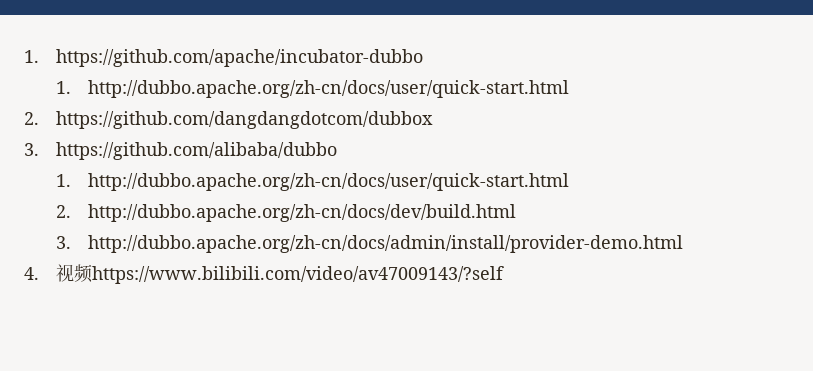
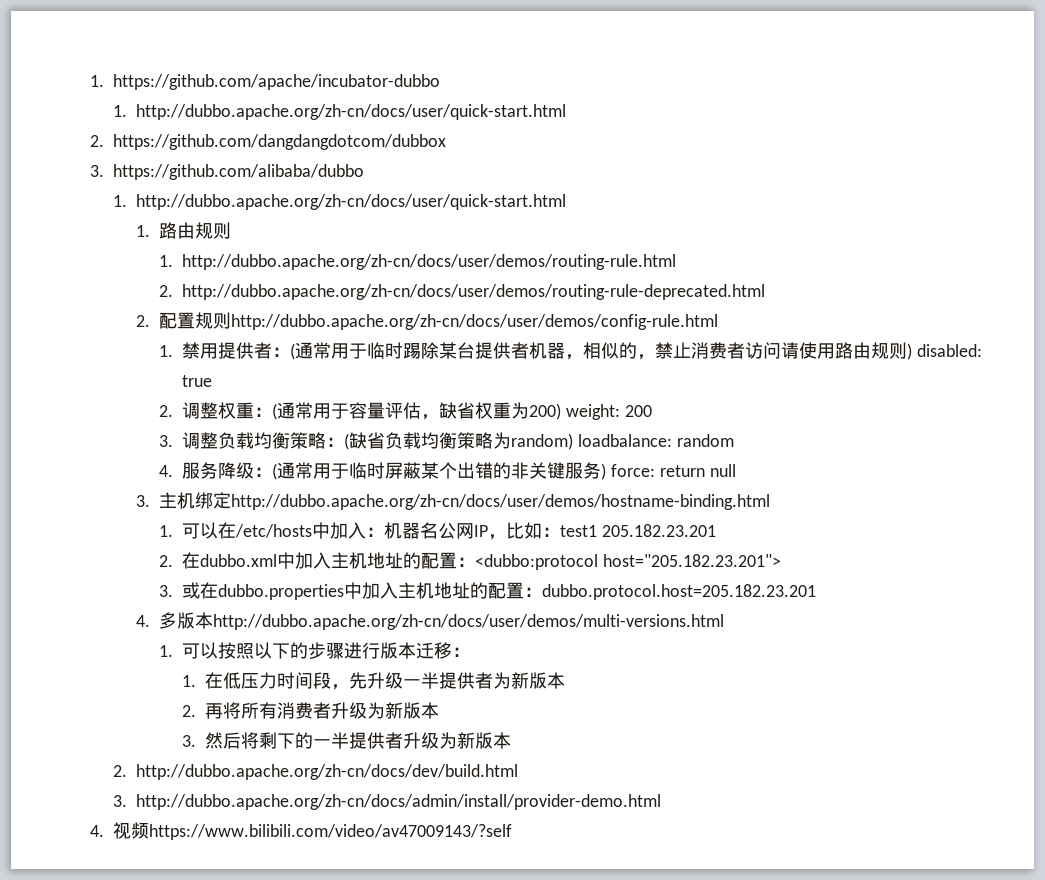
+ 1.路由规则
+ 1. http://dubbo.apache.org/zh-cn/docs/user/demos/routing-rule.html
+ 2. http://dubbo.apache.org/zh-cn/docs/user/demos/routing-rule-deprecated.html
+ 2.配置规则http://dubbo.apache.org/zh-cn/docs/user/demos/config-rule.html
+ 1.禁用提供者：(通常用于临时踢除某台提供者机器，相似的，禁止消费者访问请使用路由规则) disabled: true
+ 2.调整权重：(通常用于容量评估，缺省权重为200) weight: 200
+ 3.调整负载均衡策略：(缺省负载均衡策略为random) loadbalance: random
+ 4.服务降级：(通常用于临时屏蔽某个出错的非关键服务) force: return null
+ 3.主机绑定http://dubbo.apache.org/zh-cn/docs/user/demos/hostname-binding.html
+ 1.可以在/etc/hosts中加入：机器名公网IP，比如：test1 205.182.23.201
+ 2.在dubbo.xml中加入主机地址的配置：<dubbo:protocol host="205.182.23.201">
+ 3.或在dubbo.properties中加入主机地址的配置：dubbo.protocol.host=205.182.23.201
+ 4.多版本http://dubbo.apache.org/zh-cn/docs/user/demos/multi-versions.html
+ 1.可以按照以下的步骤进行版本迁移：
+ 1.在低压力时间段，先升级一半提供者为新版本
+ 2.再将所有消费者升级为新版本
+ 3.然后将剩下的一半提供者升级为新版本

